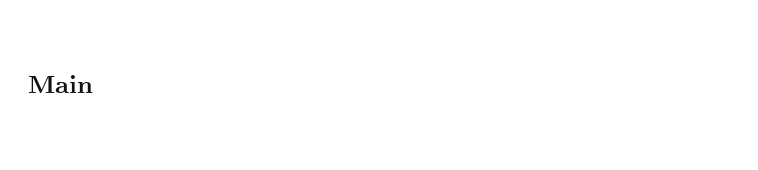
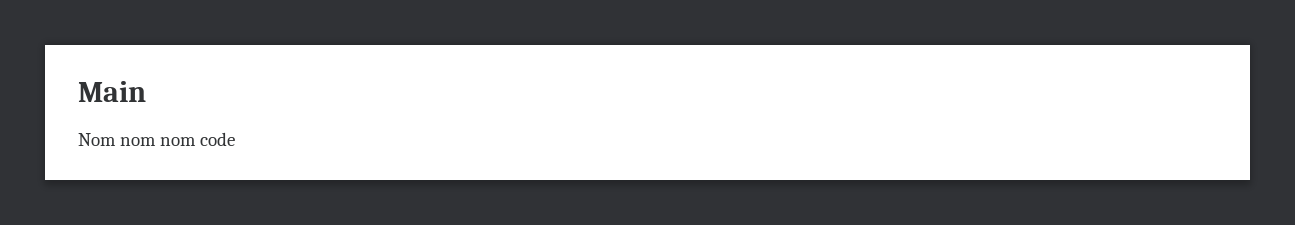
+ Nom nom nom code

